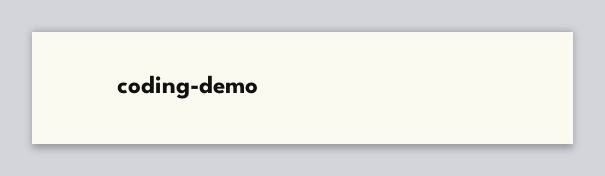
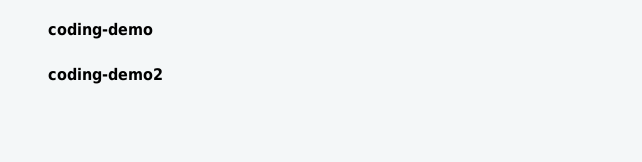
+ coding-demo2

